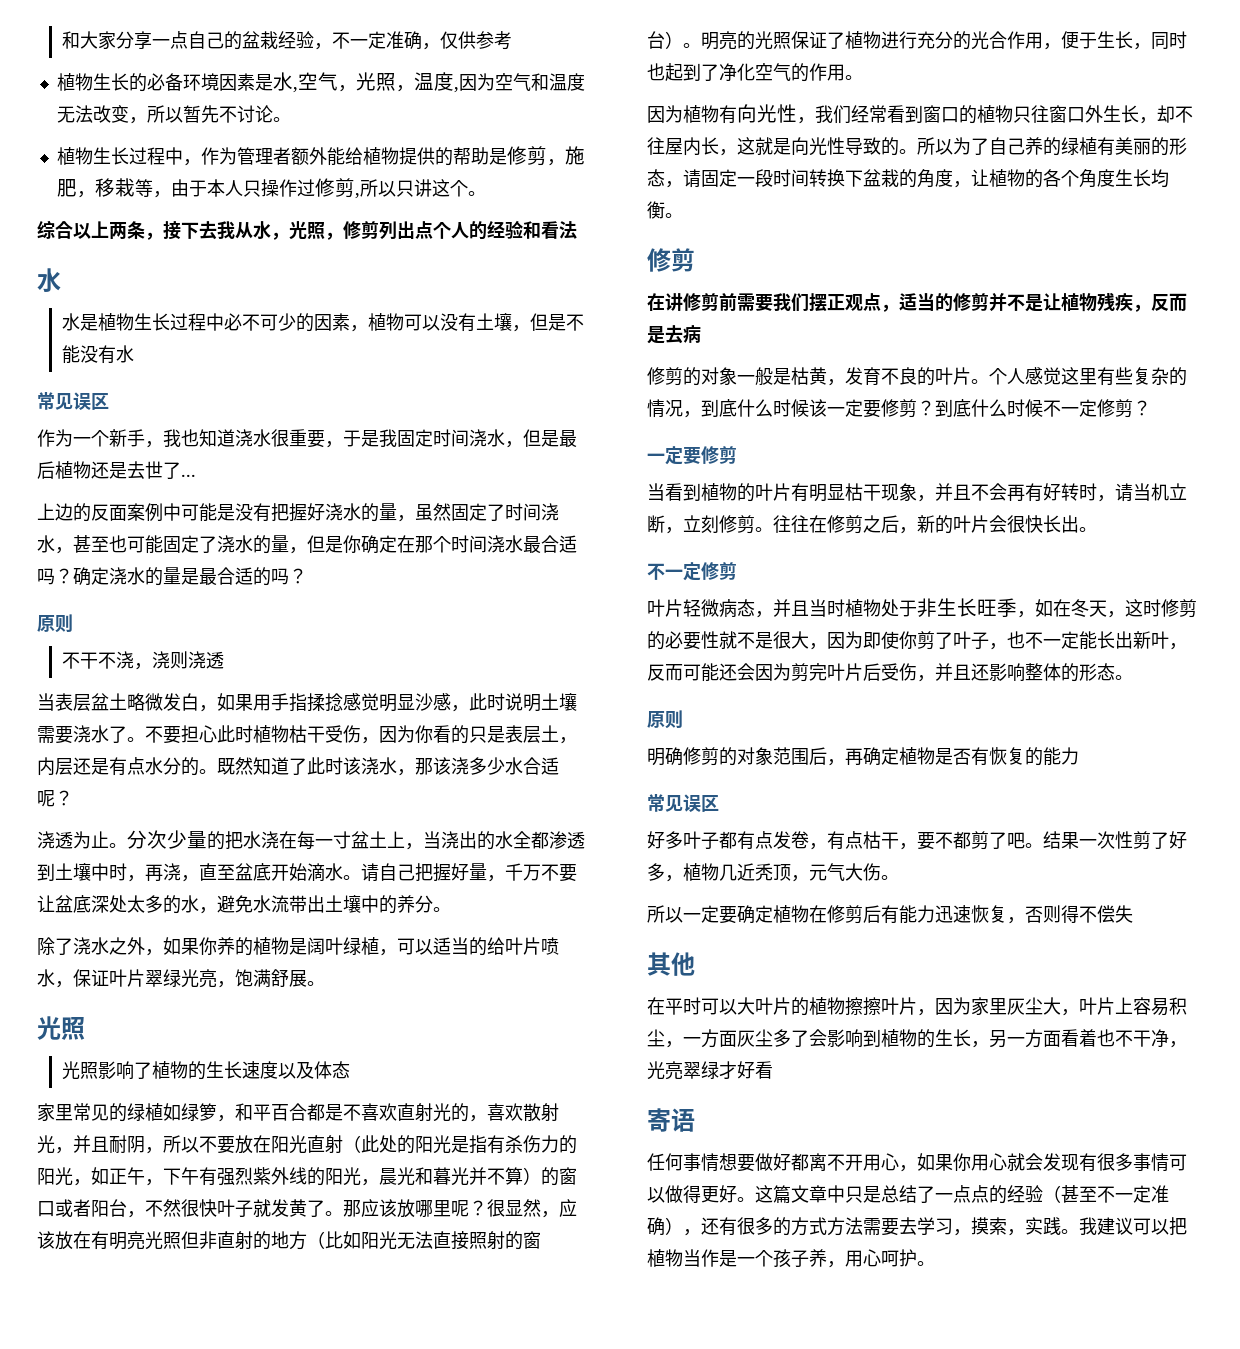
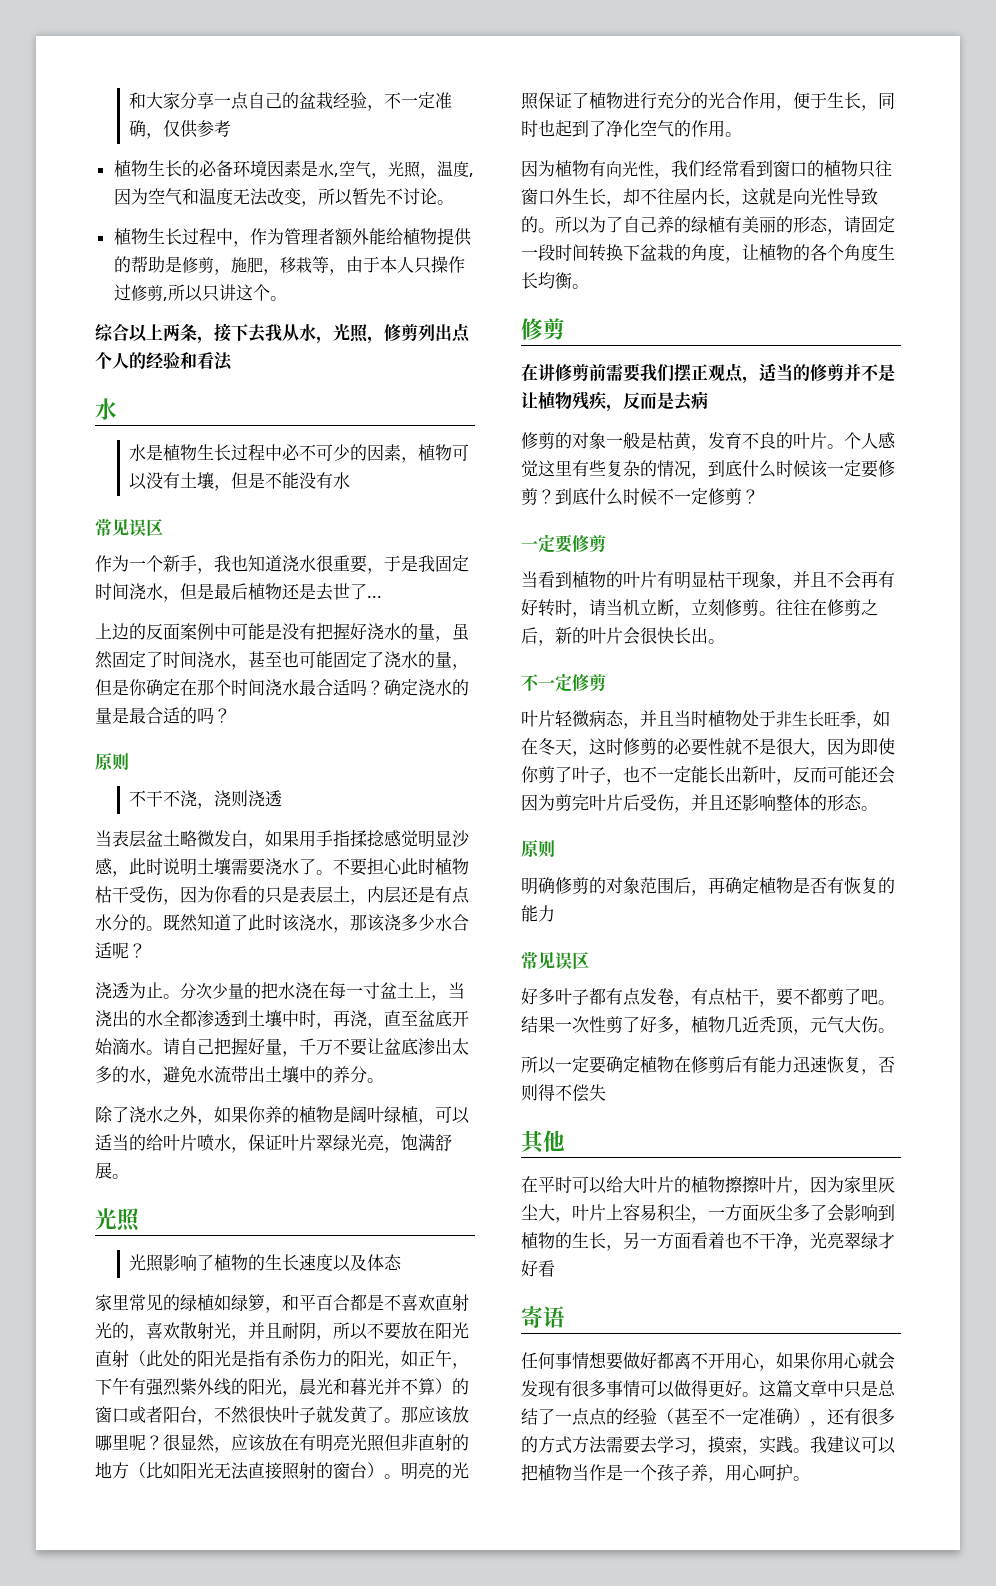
- 请自己把握好量，千万不要让盆底深处太多的水，避免水流带出土壤中的养分。
+ 请自己把握好量，千万不要让盆底渗出太多的水，避免水流带出土壤中的养分。
- 在平时可以大叶片的植物擦擦叶片，因为家里灰尘大，叶片上容易积尘，一方面灰尘多了会影响到植物的生长，另一方面看着也不干净，光亮翠绿才好看
+ 在平时可以给大叶片的植物擦擦叶片，因为家里灰尘大，叶片上容易积尘，一方面灰尘多了会影响到植物的生长，另一方面看着也不干净，光亮翠绿才好看

